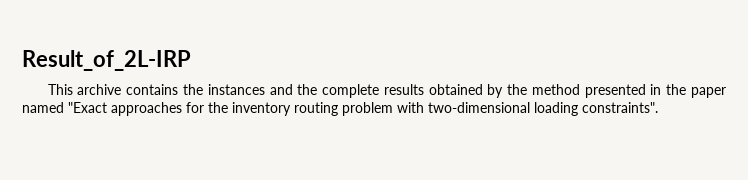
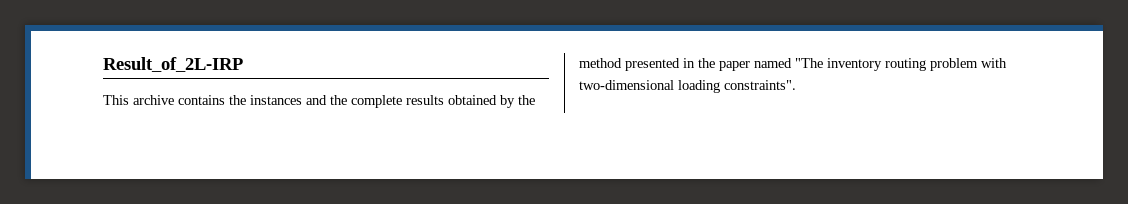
- This archive contains the instances and the complete results obtained by the method presented in the paper named "Exact approaches for the inventory routing problem with two-dimensional loading constraints".
+ This archive contains the instances and the complete results obtained by the method presented in the paper named "The inventory routing problem with two-dimensional loading constraints".

